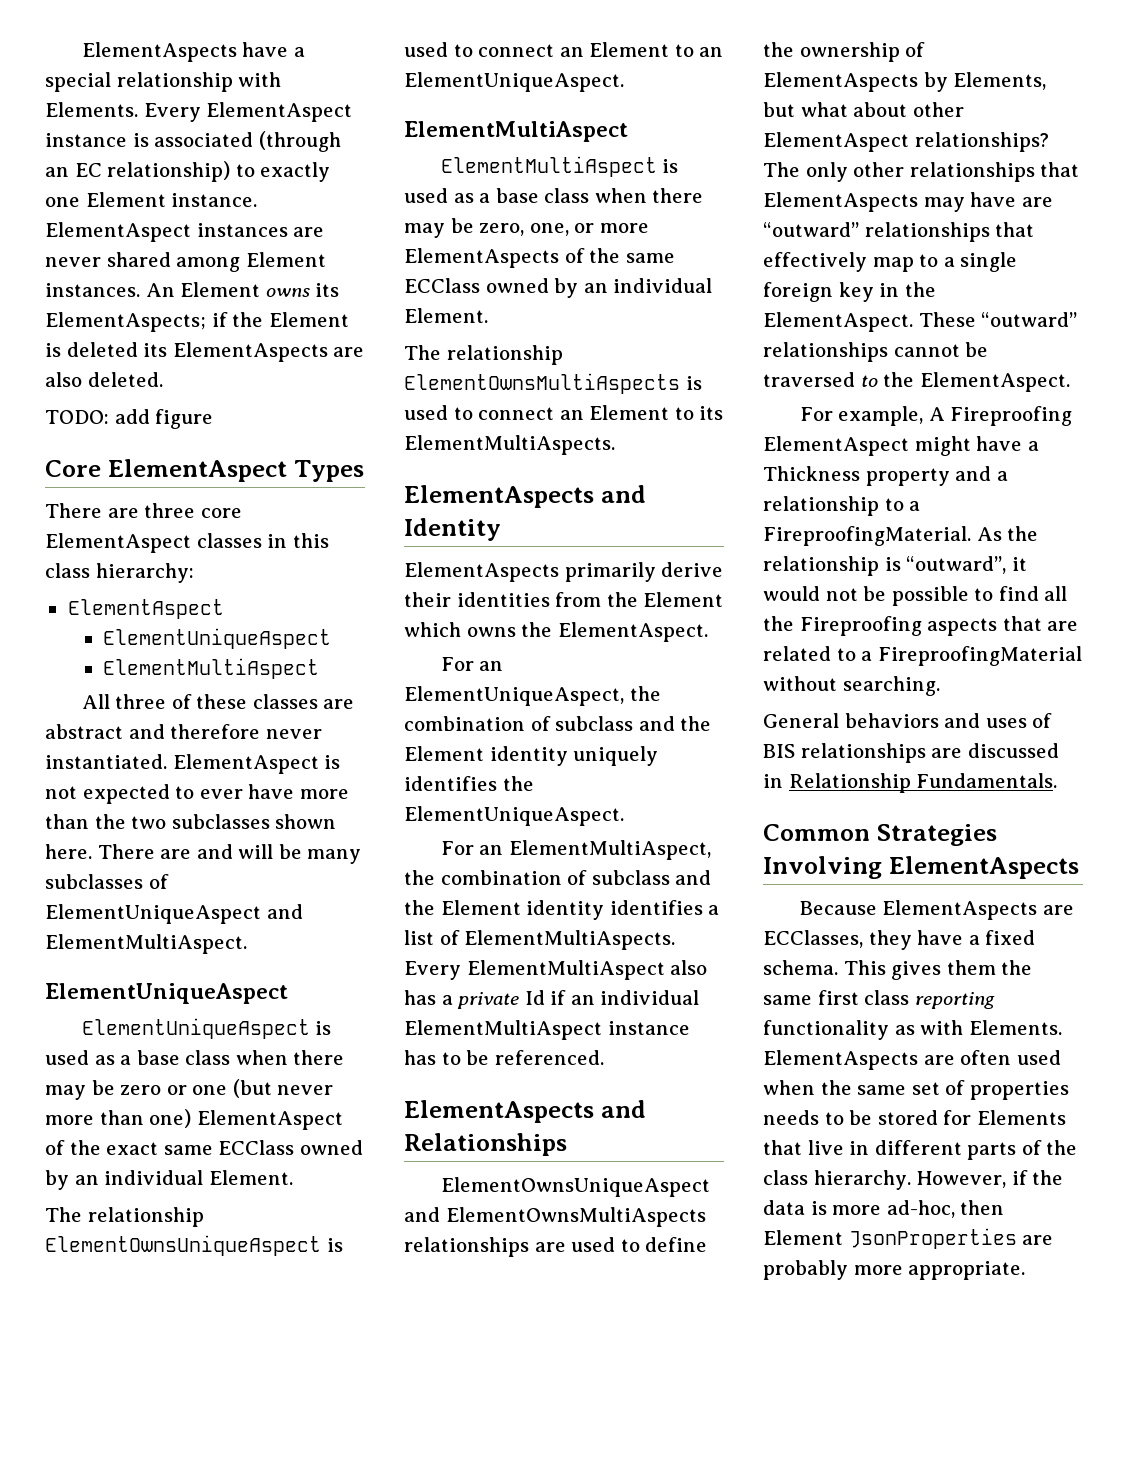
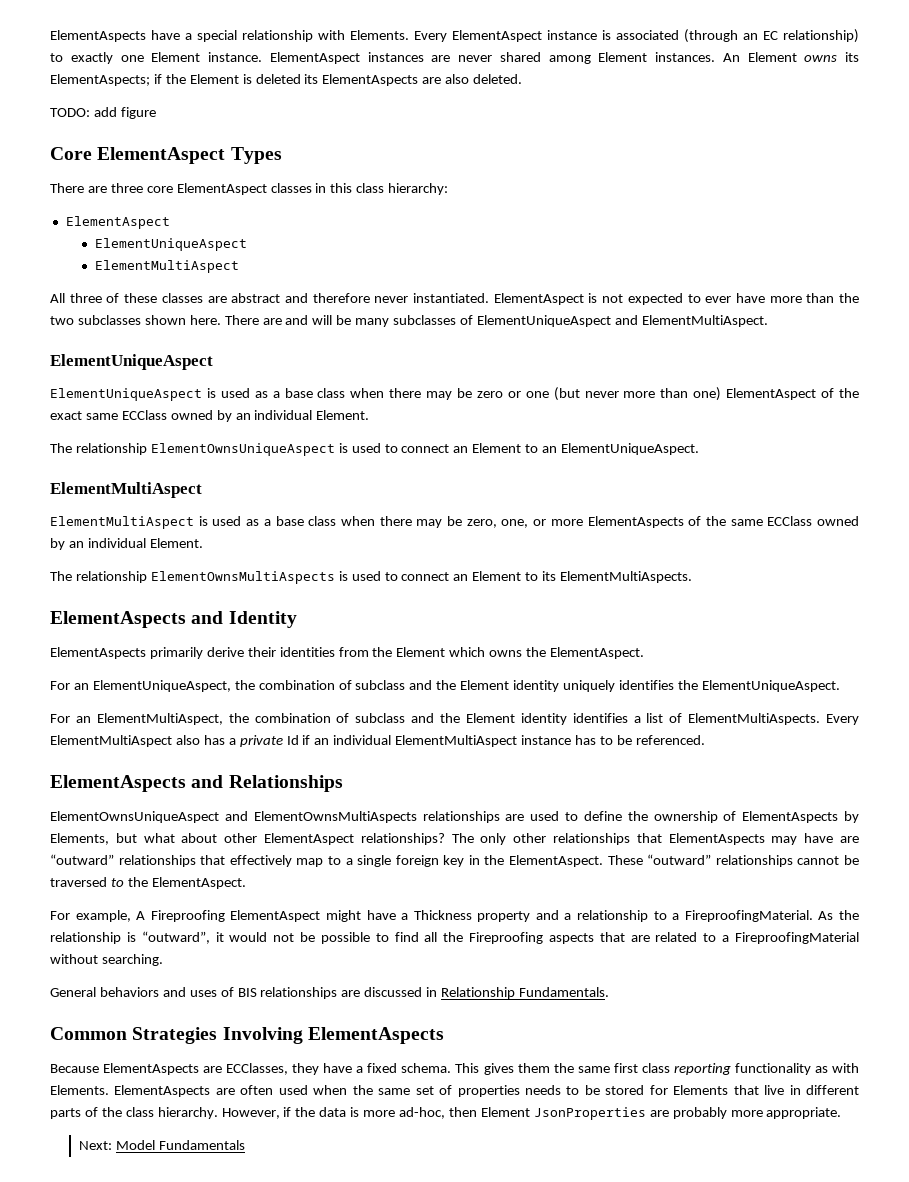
+ Next: Model Fundamentals

